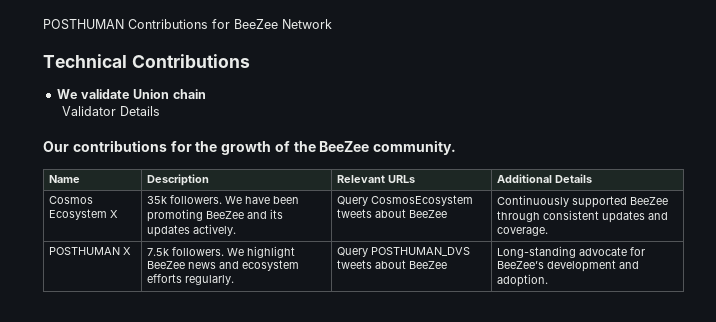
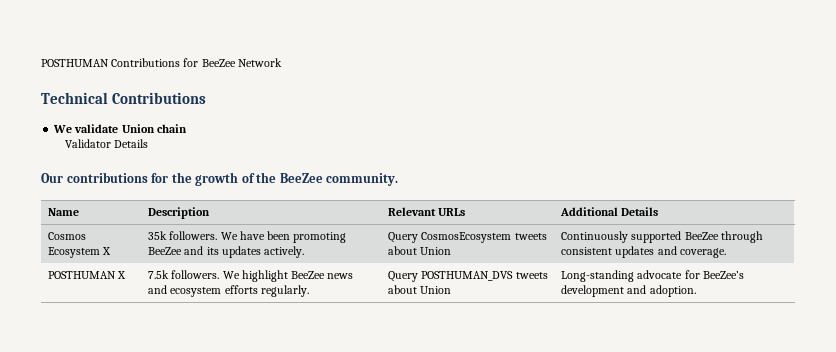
- Cosmos Ecosystem X | 35k followers. We have been promoting BeeZee and its updates actively. | Query CosmosEcosystem tweets about BeeZee | Continuously supported BeeZee through consistent updates and coverage.
+ Cosmos Ecosystem X | 35k followers. We have been promoting BeeZee and its updates actively. | Query CosmosEcosystem tweets about Union | Continuously supported BeeZee through consistent updates and coverage.
- POSTHUMAN X | 7.5k followers. We highlight BeeZee news and ecosystem efforts regularly. | Query POSTHUMAN_DVS tweets about BeeZee | Long-standing advocate for BeeZee’s development and adoption.
+ POSTHUMAN X | 7.5k followers. We highlight BeeZee news and ecosystem efforts regularly. | Query POSTHUMAN_DVS tweets about Union | Long-standing advocate for BeeZee’s development and adoption.

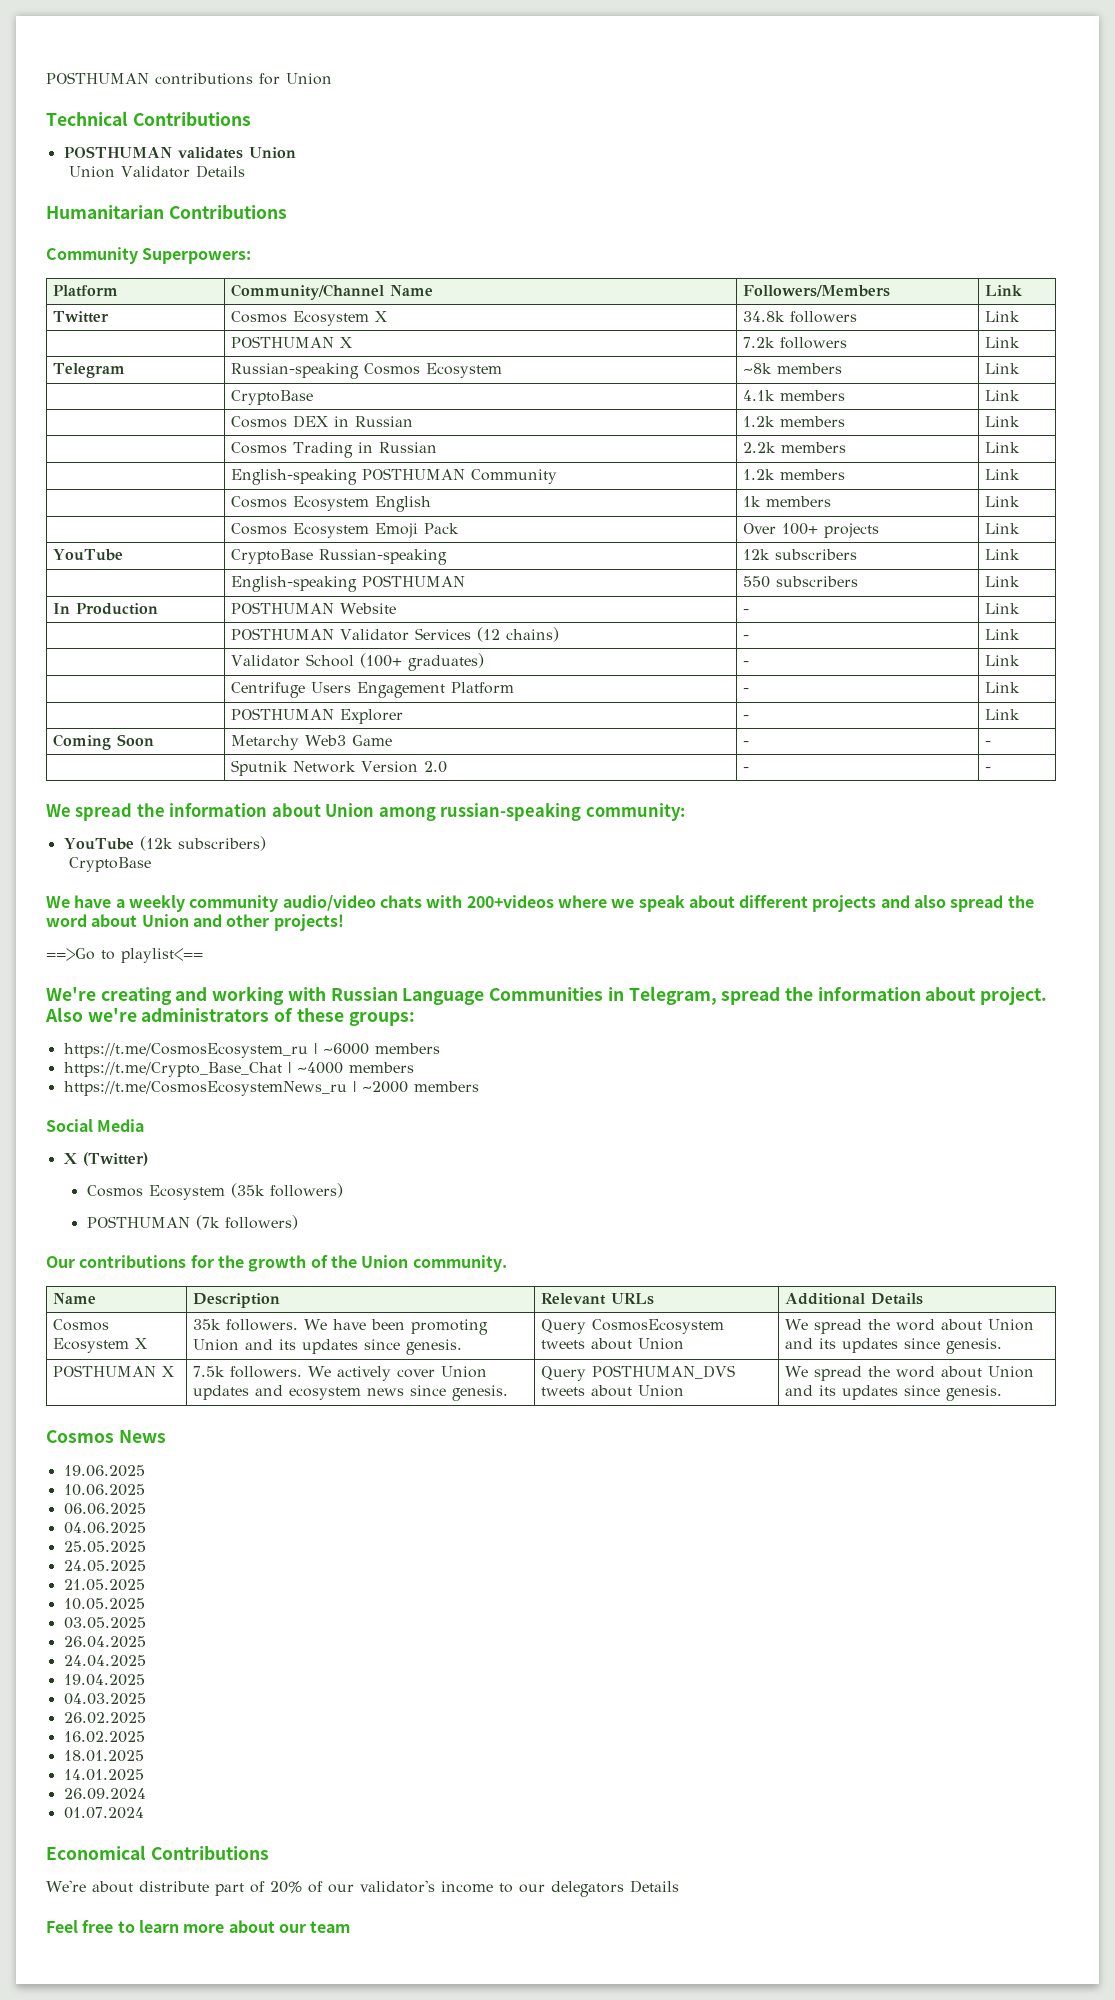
- POSTHUMAN Contributions for BeeZee Network
+ POSTHUMAN contributions for Union
- We validate Union chain
- Validator Details
+ POSTHUMAN validates Union
+ Union Validator Details
+ Humanitarian Contributions
+ Community Superpowers:
+ Platform | Community/Channel Name | Followers/Members | Link
+ Twitter | Cosmos Ecosystem X | 34.8k followers | Link
+ | POSTHUMAN X | 7.2k followers | Link
+ Telegram | Russian-speaking Cosmos Ecosystem | ~8k members | Link
+ | CryptoBase | 4.1k members | Link
+ | Cosmos DEX in Russian | 1.2k members | Link
+ | Cosmos Trading in Russian | 2.2k members | Link
+ | English-speaking POSTHUMAN Community | 1.2k members | Link
+ | Cosmos Ecosystem English | 1k members | Link
+ | Cosmos Ecosystem Emoji Pack | Over 100+ projects | Link
+ YouTube | CryptoBase Russian-speaking | 12k subscribers | Link
+ | English-speaking POSTHUMAN | 550 subscribers | Link
+ In Production | POSTHUMAN Website | - | Link
+ | POSTHUMAN Validator Services (12 chains) | - | Link
+ | Validator School (100+ graduates) | - | Link
+ | Centrifuge Users Engagement Platform | - | Link
+ | POSTHUMAN Explorer | - | Link
+ Coming Soon | Metarchy Web3 Game | - | -
+ | Sputnik Network Version 2.0 | - | -
+ We spread the information about Union among russian-speaking community:
+ YouTube (12k subscribers)
+ CryptoBase
+ We have a weekly community audio/video chats with 200+videos where we speak about different projects and also spread the word about Union and other projects!
+ ==>Go to playlist<==
+ We're creating and working with Russian Language Communities in Telegram, spread the information about project. Also we're administrators of these groups:
+ https://t.me/CosmosEcosystem_ru | ~6000 members
+ https://t.me/Crypto_Base_Chat | ~4000 members
+ https://t.me/CosmosEcosystemNews_ru | ~2000 members
+ Social Media
+ X (Twitter)
+ Cosmos Ecosystem (35k followers)
+ POSTHUMAN (7k followers)
- Our contributions for the growth of the BeeZee community.
+ Our contributions for the growth of the Union community.
- Cosmos Ecosystem X | 35k followers. We have been promoting BeeZee and its updates actively. | Query CosmosEcosystem tweets about Union | Continuously supported BeeZee through consistent updates and coverage.
+ Cosmos Ecosystem X | 35k followers. We have been promoting Union and its updates since genesis. | Query CosmosEcosystem tweets about Union | We spread the word about Union and its updates since genesis.
- POSTHUMAN X | 7.5k followers. We highlight BeeZee news and ecosystem efforts regularly. | Query POSTHUMAN_DVS tweets about Union | Long-standing advocate for BeeZee’s development and adoption.
+ POSTHUMAN X | 7.5k followers. We actively cover Union updates and ecosystem news since genesis. | Query POSTHUMAN_DVS tweets about Union | We spread the word about Union and its updates since genesis.
+ Cosmos News
+ 19.06.2025
+ 10.06.2025
+ 06.06.2025
+ 04.06.2025
+ 25.05.2025
+ 24.05.2025
+ 21.05.2025
+ 10.05.2025
+ 03.05.2025
+ 26.04.2025
+ 24.04.2025
+ 19.04.2025
+ 04.03.2025
+ 26.02.2025
+ 16.02.2025
+ 18.01.2025
+ 14.01.2025
+ 26.09.2024
+ 01.07.2024
+ Economical Contributions
+ We're about distribute part of 20% of our validator's income to our delegators Details
+ Feel free to learn more about our team

